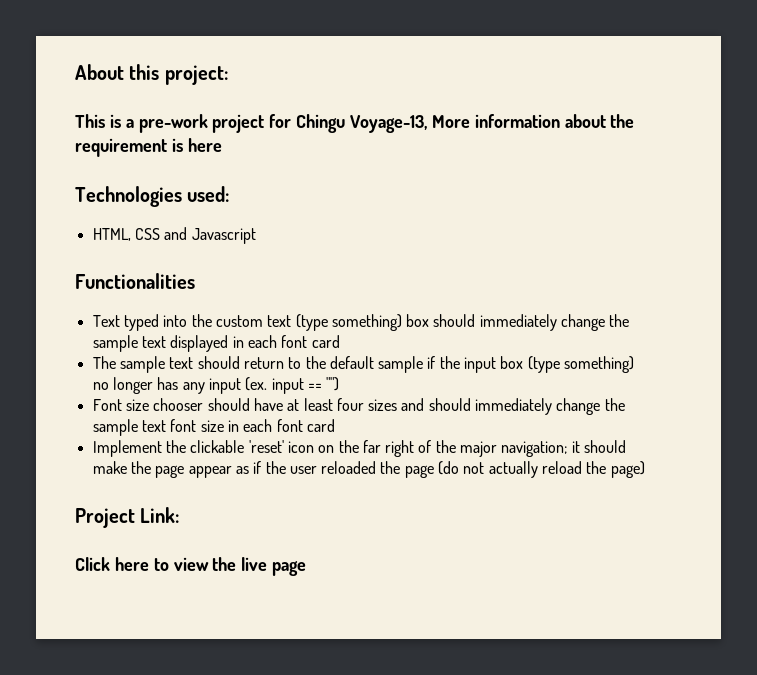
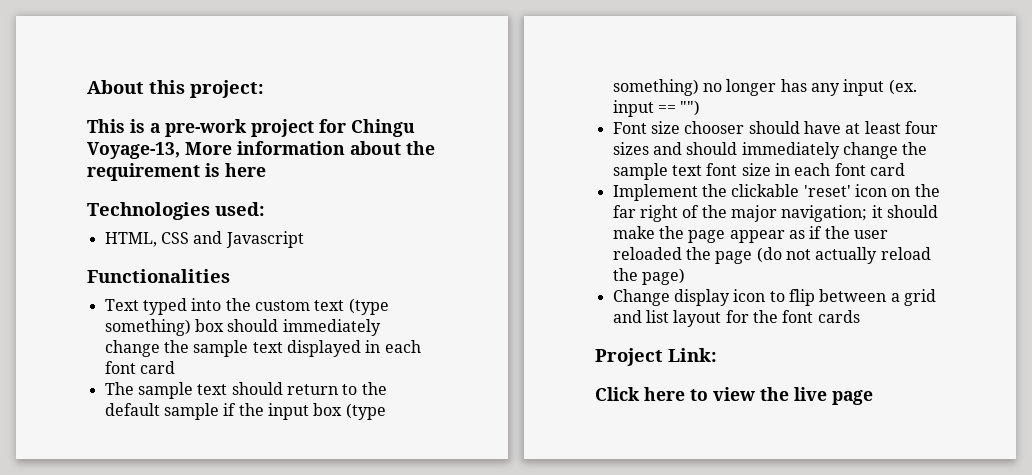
+ Change display icon to flip between a grid and list layout for the font cards

